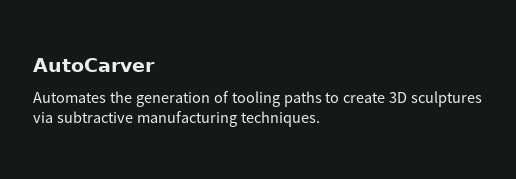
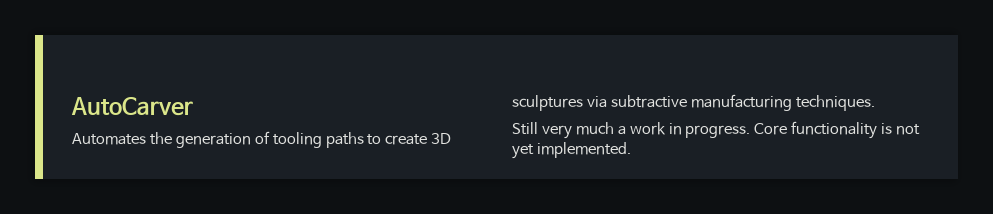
+ Still very much a work in progress. Core functionality is not yet implemented.

